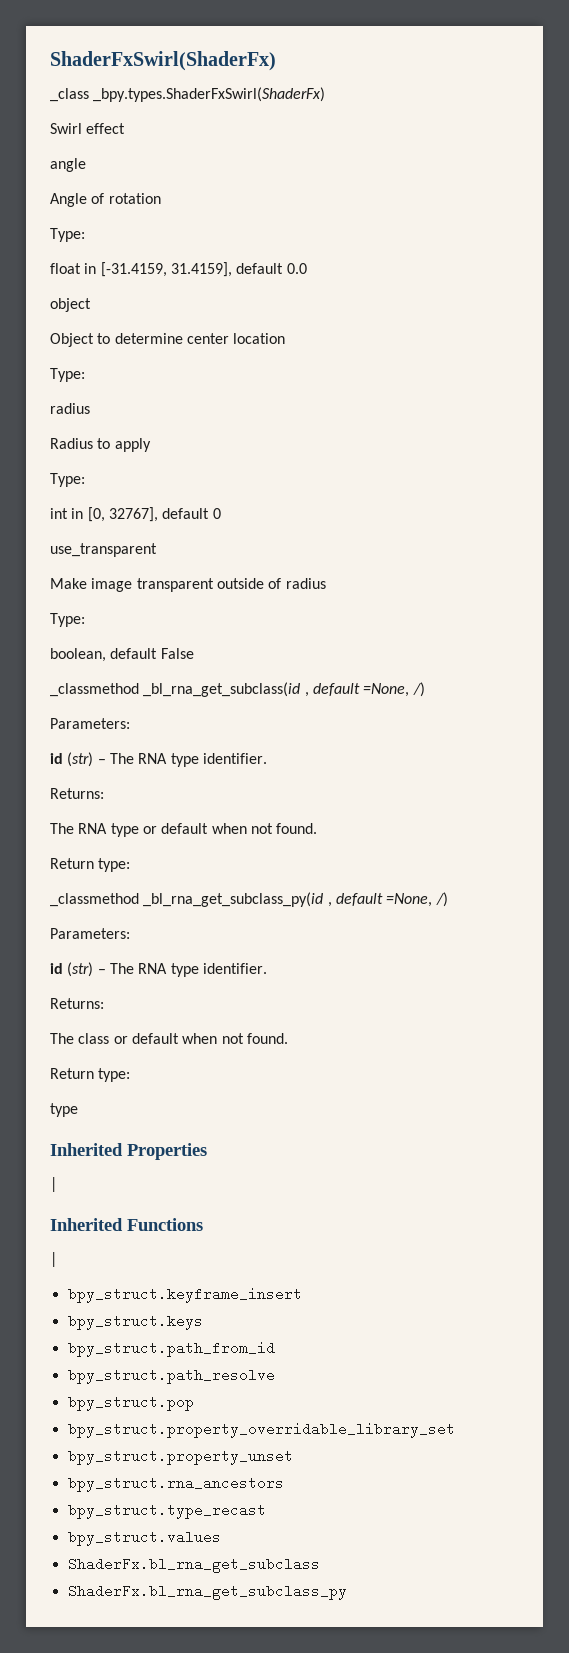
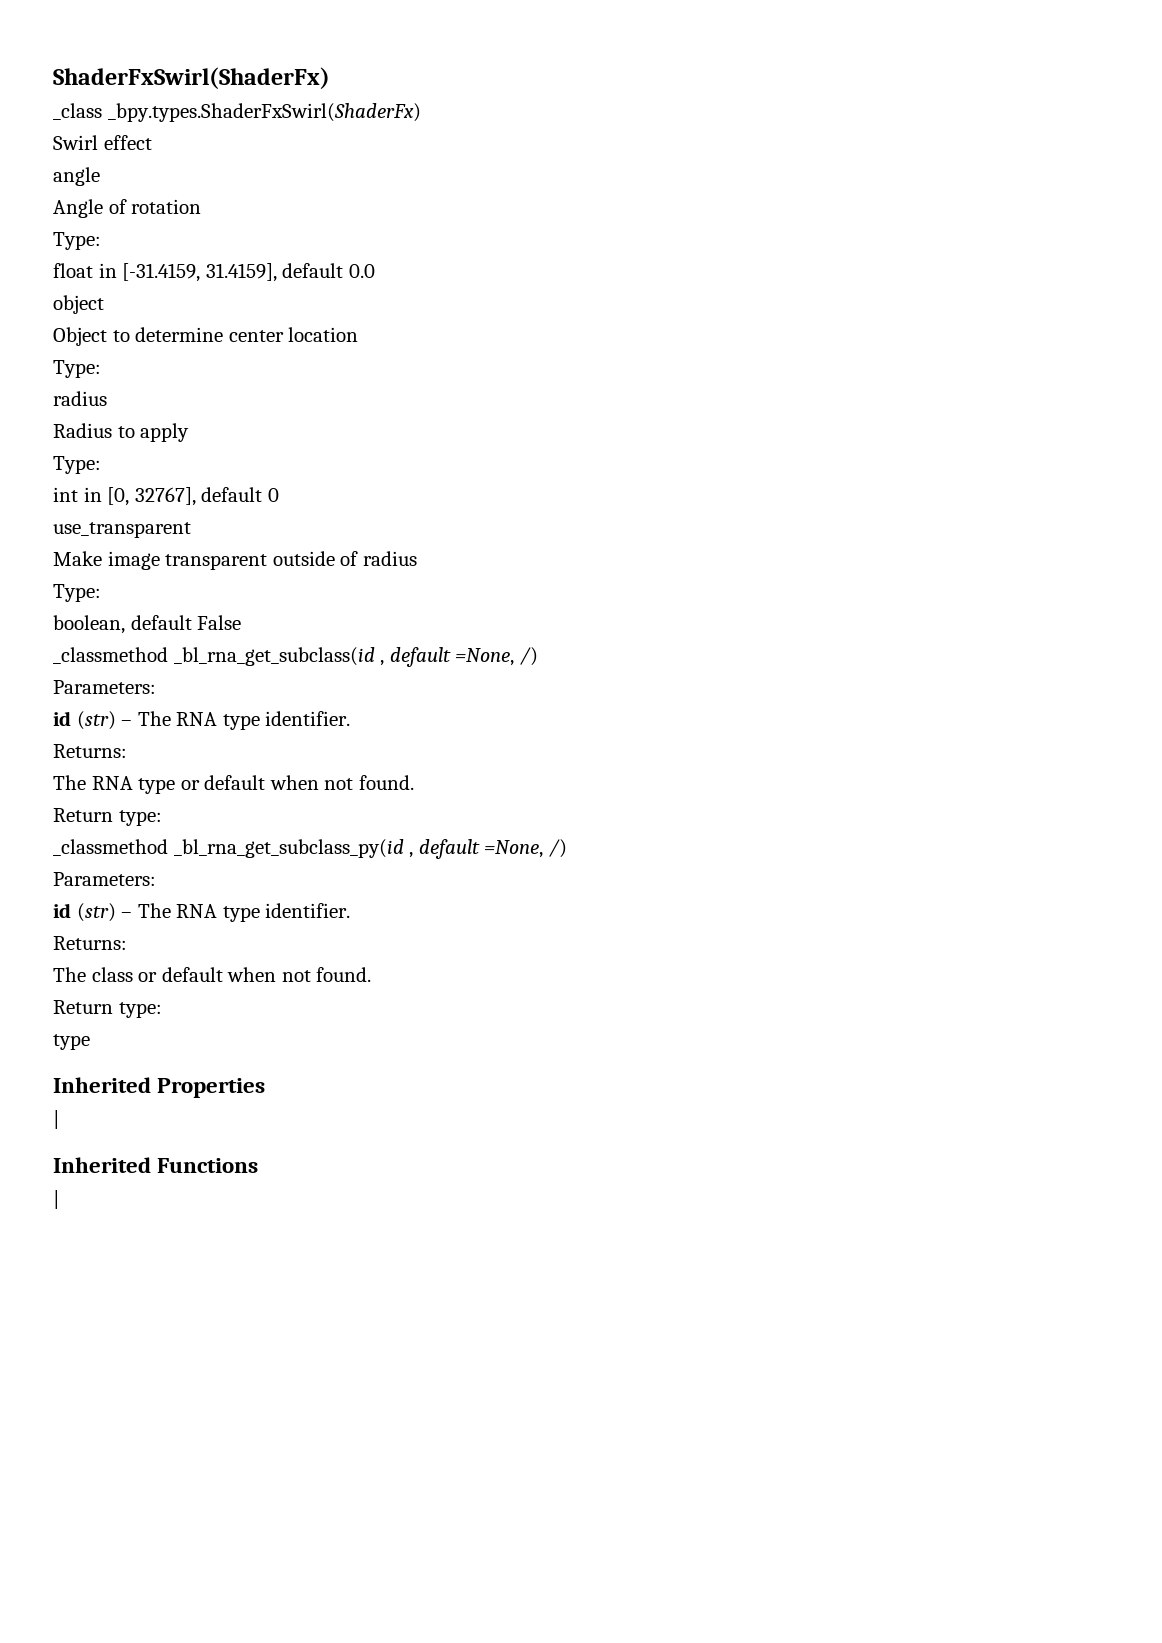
- bpy_struct.keyframe_insert
- bpy_struct.keys
- bpy_struct.path_from_id
- bpy_struct.path_resolve
- bpy_struct.pop
- bpy_struct.property_overridable_library_set
- bpy_struct.property_unset
- bpy_struct.rna_ancestors
- bpy_struct.type_recast
- bpy_struct.values
- ShaderFx.bl_rna_get_subclass
- ShaderFx.bl_rna_get_subclass_py

